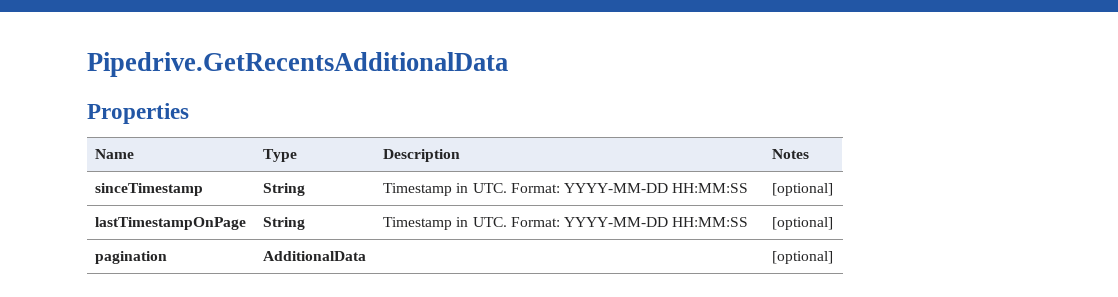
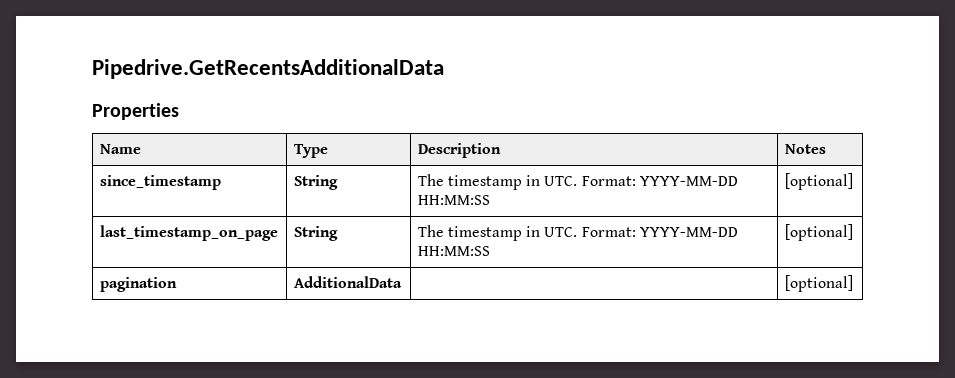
- sinceTimestamp | String | Timestamp in UTC. Format: YYYY-MM-DD HH:MM:SS | [optional]
- lastTimestampOnPage | String | Timestamp in UTC. Format: YYYY-MM-DD HH:MM:SS | [optional]
+ since_timestamp | String | The timestamp in UTC. Format: YYYY-MM-DD HH:MM:SS | [optional]
+ last_timestamp_on_page | String | The timestamp in UTC. Format: YYYY-MM-DD HH:MM:SS | [optional]

